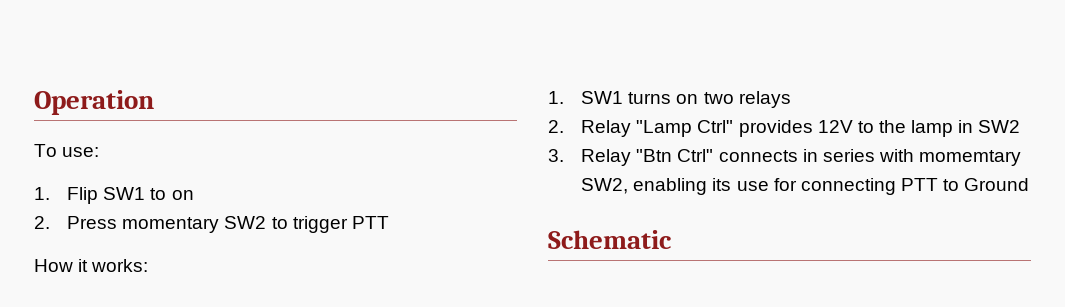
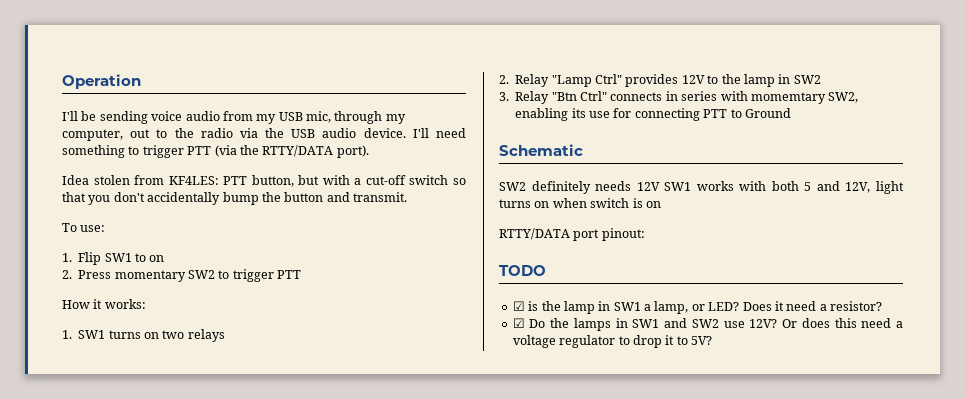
+ I'll be sending voice audio from my USB mic, through my computer, out to the radio via the USB audio device. I'll need something to trigger PTT (via the RTTY/DATA port).
+ Idea stolen from KF4LES: PTT button, but with a cut-off switch so that you don't accidentally bump the button and transmit.
+ SW2 definitely needs 12V SW1 works with both 5 and 12V, light turns on when switch is on
+ RTTY/DATA port pinout:
+ TODO
+ ☑ is the lamp in SW1 a lamp, or LED? Does it need a resistor?
+ ☑ Do the lamps in SW1 and SW2 use 12V? Or does this need a voltage regulator to drop it to 5V?

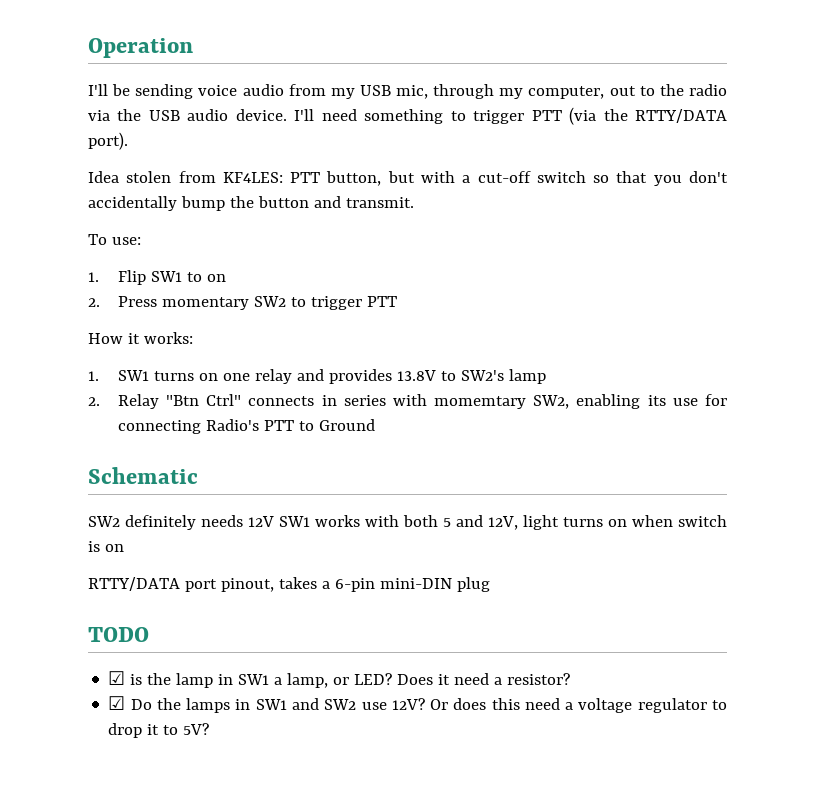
- 1. SW1 turns on two relays
- 2. Relay "Lamp Ctrl" provides 12V to the lamp in SW2
- 3. Relay "Btn Ctrl" connects in series with momemtary SW2, enabling its use for connecting PTT to Ground
+ 1. SW1 turns on one relay and provides 13.8V to SW2's lamp
+ 2. Relay "Btn Ctrl" connects in series with momemtary SW2, enabling its use for connecting Radio's PTT to Ground
- RTTY/DATA port pinout:
+ RTTY/DATA port pinout, takes a 6-pin mini-DIN plug

